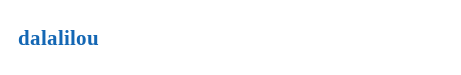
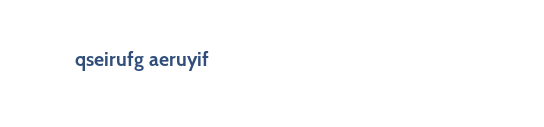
- dalalilou
+ qseirufg aeruyif

